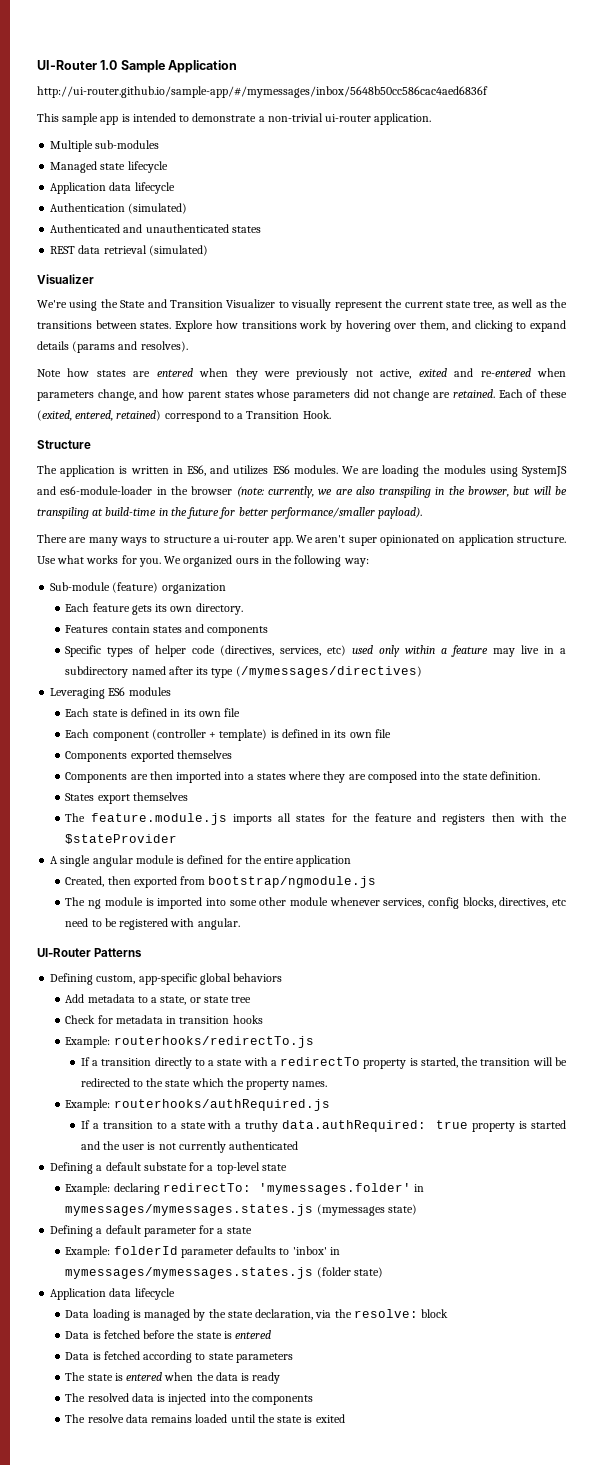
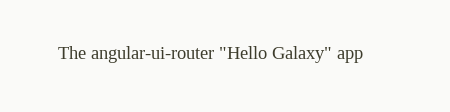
- UI-Router 1.0 Sample Application
- http://ui-router.github.io/sample-app/#/mymessages/inbox/5648b50cc586cac4aed6836f
- This sample app is intended to demonstrate a non-trivial ui-router application.
- Multiple sub-modules
- Managed state lifecycle
- Application data lifecycle
- Authentication (simulated)
- Authenticated and unauthenticated states
- REST data retrieval (simulated)
- Visualizer
- We're using the State and Transition Visualizer to visually represent the current state tree, as well as the transitions between states. Explore how transitions work by hovering over them, and clicking to expand details (params and resolves).
- Note how states are entered when they were previously not active, exited and re-entered when parameters change, and how parent states whose parameters did not change are retained. Each of these (exited, entered, retained) correspond to a Transition Hook.
- Structure
- The application is written in ES6, and utilizes ES6 modules. We are loading the modules using SystemJS and es6-module-loader in the browser (note: currently, we are also transpiling in the browser, but will be transpiling at build-time in the future for better performance/smaller payload).
- There are many ways to structure a ui-router app. We aren't super opinionated on application structure. Use what works for you. We organized ours in the following way:
- Sub-module (feature) organization
- Each feature gets its own directory.
- Features contain states and components
- Specific types of helper code (directives, services, etc) used only within a feature may live in a subdirectory named after its type (/mymessages/directives)
- Leveraging ES6 modules
- Each state is defined in its own file
- Each component (controller + template) is defined in its own file
- Components exported themselves
- Components are then imported into a states where they are composed into the state definition.
- States export themselves
- The feature.module.js imports all states for the feature and registers then with the $stateProvider
- A single angular module is defined for the entire application
- Created, then exported from bootstrap/ngmodule.js
- The ng module is imported into some other module whenever services, config blocks, directives, etc need to be registered with angular.
- UI-Router Patterns
- Defining custom, app-specific global behaviors
- Add metadata to a state, or state tree
- Check for metadata in transition hooks
- Example: routerhooks/redirectTo.js
- If a transition directly to a state with a redirectTo property is started, the transition will be redirected to the state which the property names.
- Example: routerhooks/authRequired.js
- If a transition to a state with a truthy data.authRequired: true property is started and the user is not currently authenticated
- Defining a default substate for a top-level state
- Example: declaring redirectTo: 'mymessages.folder' in mymessages/mymessages.states.js (mymessages state)
- Defining a default parameter for a state
- Example: folderId parameter defaults to 'inbox' in mymessages/mymessages.states.js (folder state)
- Application data lifecycle
- Data loading is managed by the state declaration, via the resolve: block
- Data is fetched before the state is entered
- Data is fetched according to state parameters
- The state is entered when the data is ready
- The resolved data is injected into the components
- The resolve data remains loaded until the state is exited
+ The angular-ui-router "Hello Galaxy" app

